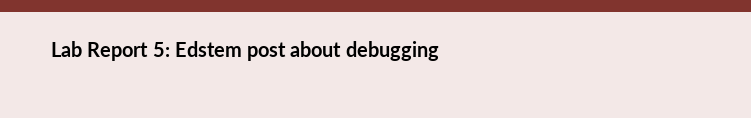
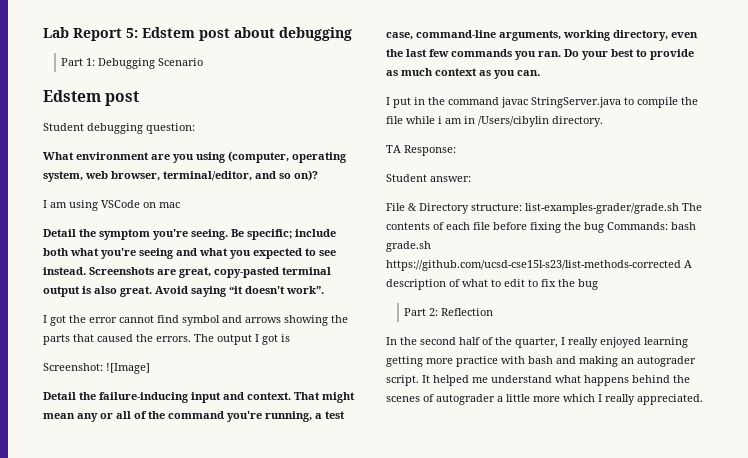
+ Part 1: Debugging Scenario
+ Edstem post
+ Student debugging question:
+ What environment are you using (computer, operating system, web browser, terminal/editor, and so on)?
+ I am using VSCode on mac
+ Detail the symptom you're seeing. Be specific; include both what you're seeing and what you expected to see instead. Screenshots are great, copy-pasted terminal output is also great. Avoid saying “it doesn't work”.
+ I got the error cannot find symbol and arrows showing the parts that caused the errors. The output I got is
+ Screenshot: ![Image]
+ Detail the failure-inducing input and context. That might mean any or all of the command you're running, a test case, command-line arguments, working directory, even the last few commands you ran. Do your best to provide as much context as you can.
+ I put in the command javac StringServer.java to compile the file while i am in /Users/cibylin directory.
+ TA Response:
+ Student answer:
+ File & Directory structure: list-examples-grader/grade.sh The contents of each file before fixing the bug Commands: bash grade.sh https://github.com/ucsd-cse15l-s23/list-methods-corrected A description of what to edit to fix the bug
+ Part 2: Reflection
+ In the second half of the quarter, I really enjoyed learning getting more practice with bash and making an autograder script. It helped me understand what happens behind the scenes of autograder a little more which I really appreciated.

